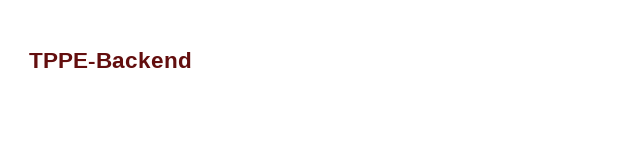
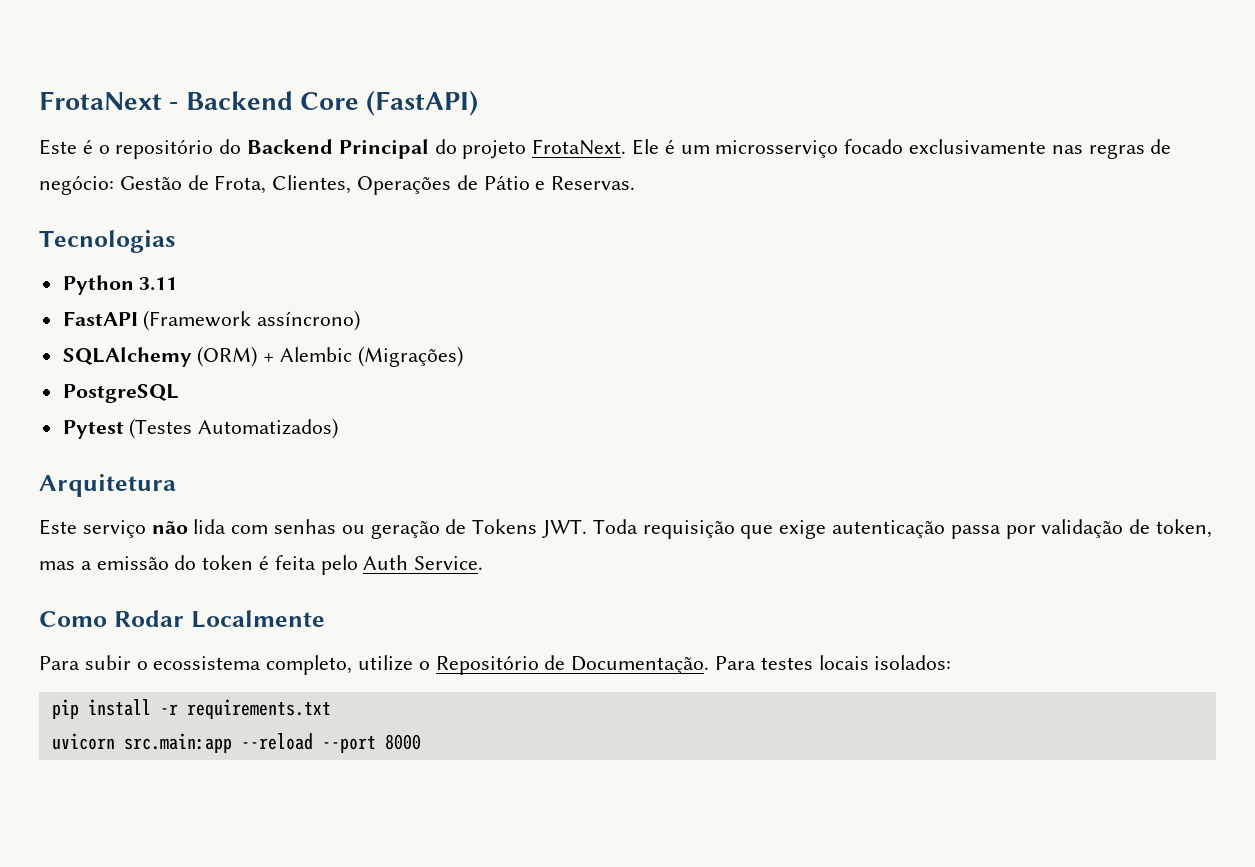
- TPPE-Backend
+ FrotaNext - Backend Core (FastAPI)
+ Este é o repositório do Backend Principal do projeto FrotaNext. Ele é um microsserviço focado exclusivamente nas regras de negócio: Gestão de Frota, Clientes, Operações de Pátio e Reservas.
+ Tecnologias
+ Python 3.11
+ FastAPI (Framework assíncrono)
+ SQLAlchemy (ORM) + Alembic (Migrações)
+ PostgreSQL
+ Pytest (Testes Automatizados)
+ Arquitetura
+ Este serviço não lida com senhas ou geração de Tokens JWT. Toda requisição que exige autenticação passa por validação de token, mas a emissão do token é feita pelo Auth Service.
+ Como Rodar Localmente
+ Para subir o ecossistema completo, utilize o Repositório de Documentação. Para testes locais isolados:
+ pip install -r requirements.txt
+ uvicorn src.main:app --reload --port 8000

